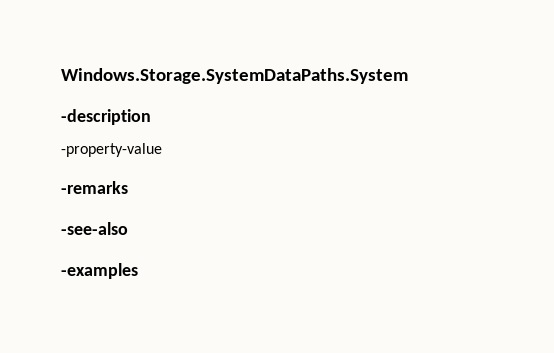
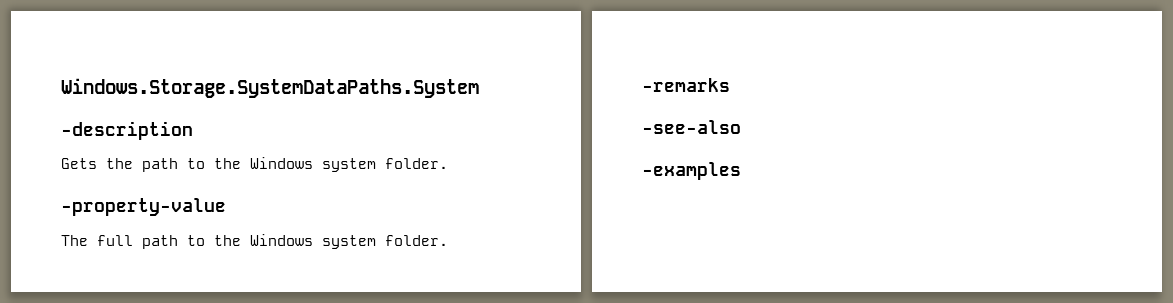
+ Gets the path to the Windows system folder.
  -property-value
+ The full path to the Windows system folder.

